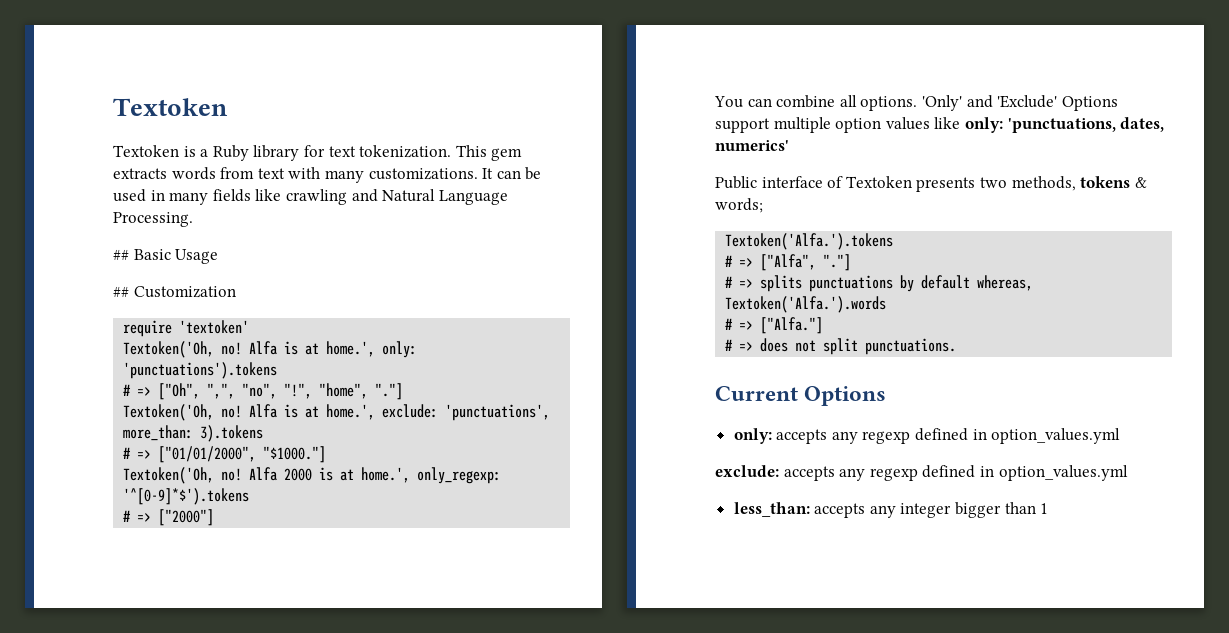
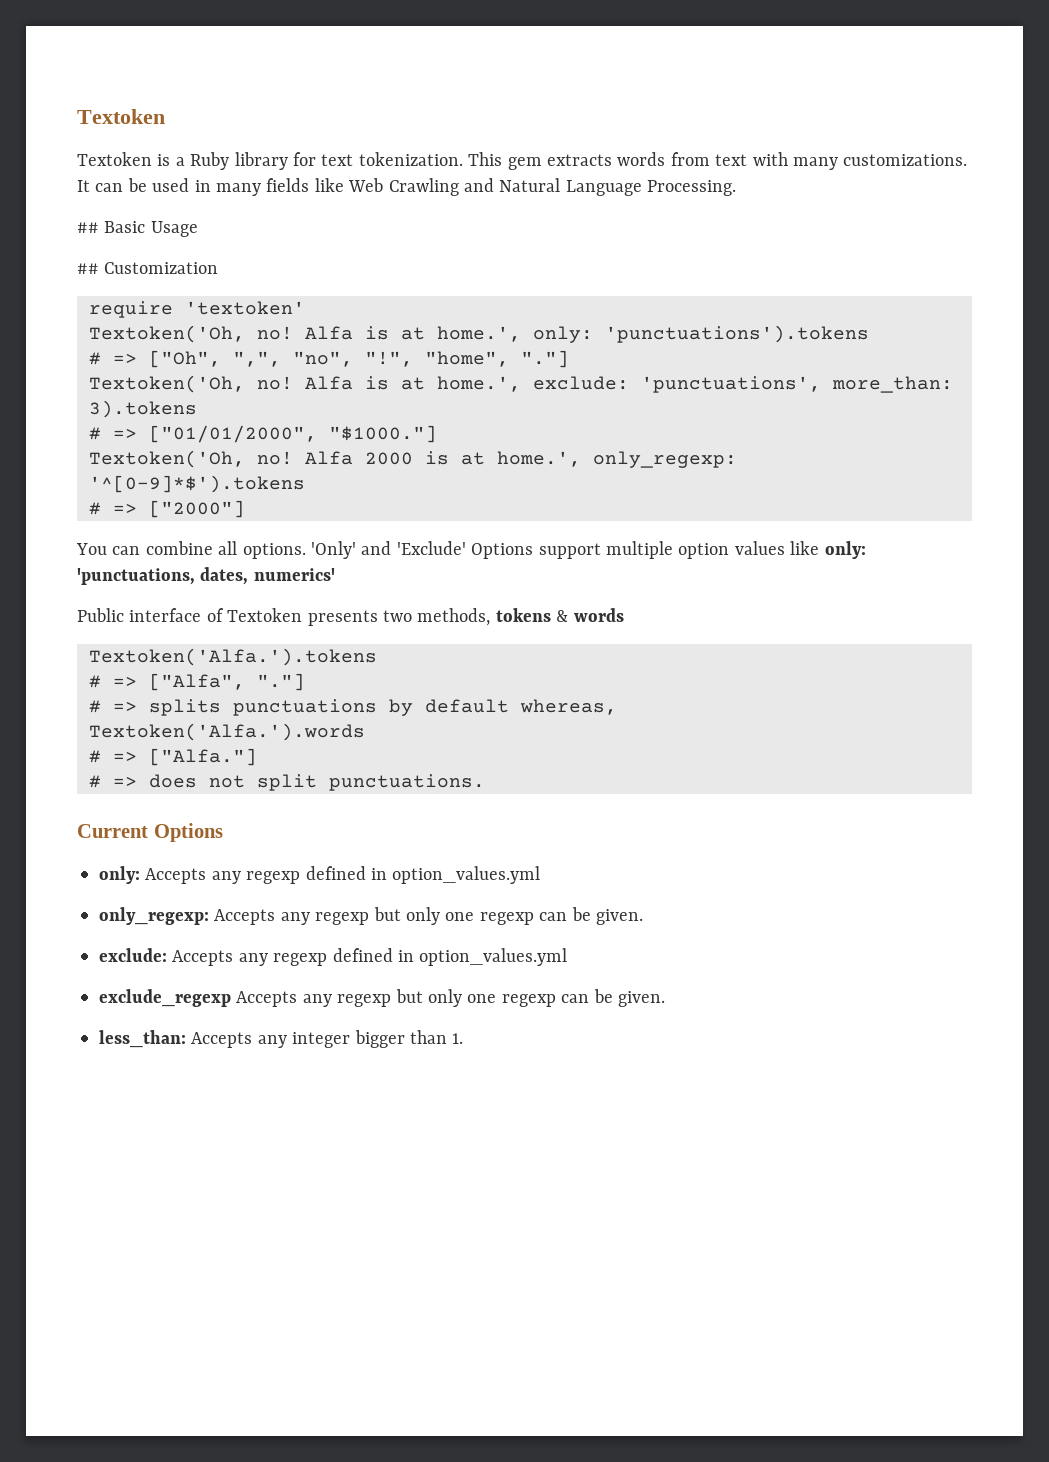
- It can be used in many fields like crawling and Natural Language Processing.
+ It can be used in many fields like Web Crawling and Natural Language Processing.
- Public interface of Textoken presents two methods, tokens & words;
+ Public interface of Textoken presents two methods, tokens & words
- only: accepts any regexp defined in option_values.yml
- exclude: accepts any regexp defined in option_values.yml
+ only: Accepts any regexp defined in option_values.yml
+ only_regexp: Accepts any regexp but only one regexp can be given.
+ exclude: Accepts any regexp defined in option_values.yml
+ exclude_regexp Accepts any regexp but only one regexp can be given.
- less_than: accepts any integer bigger than 1
+ less_than: Accepts any integer bigger than 1.

